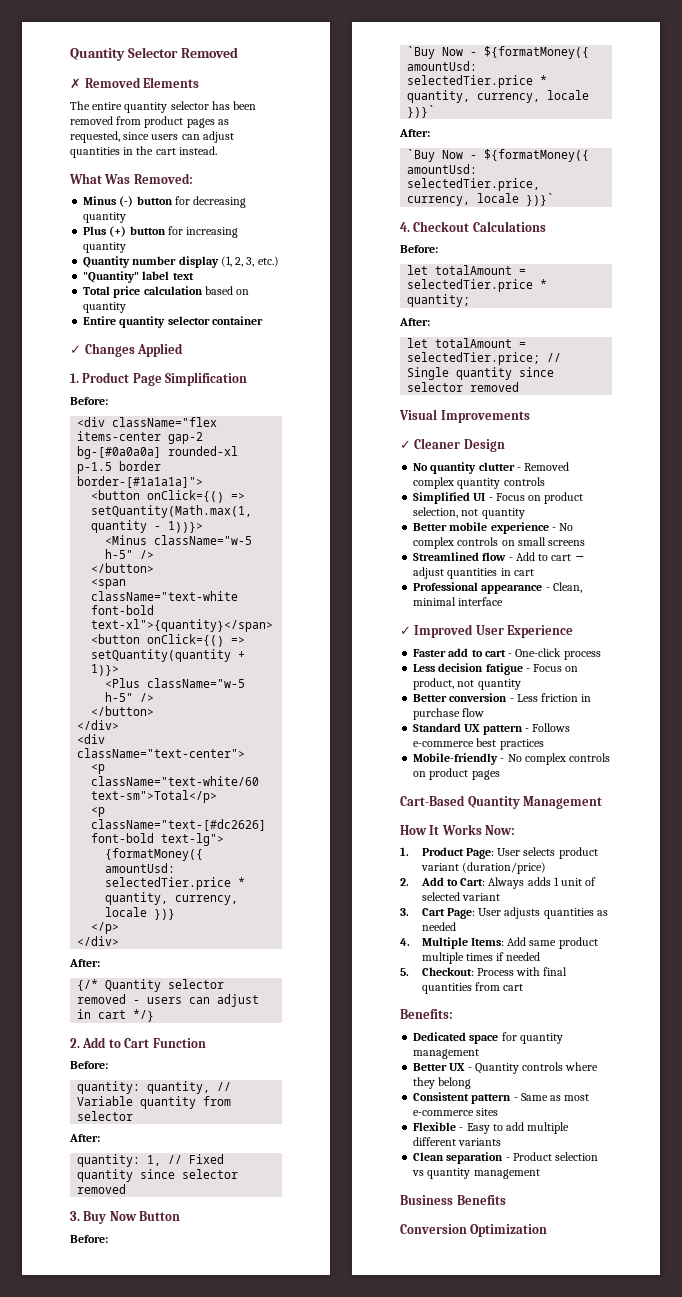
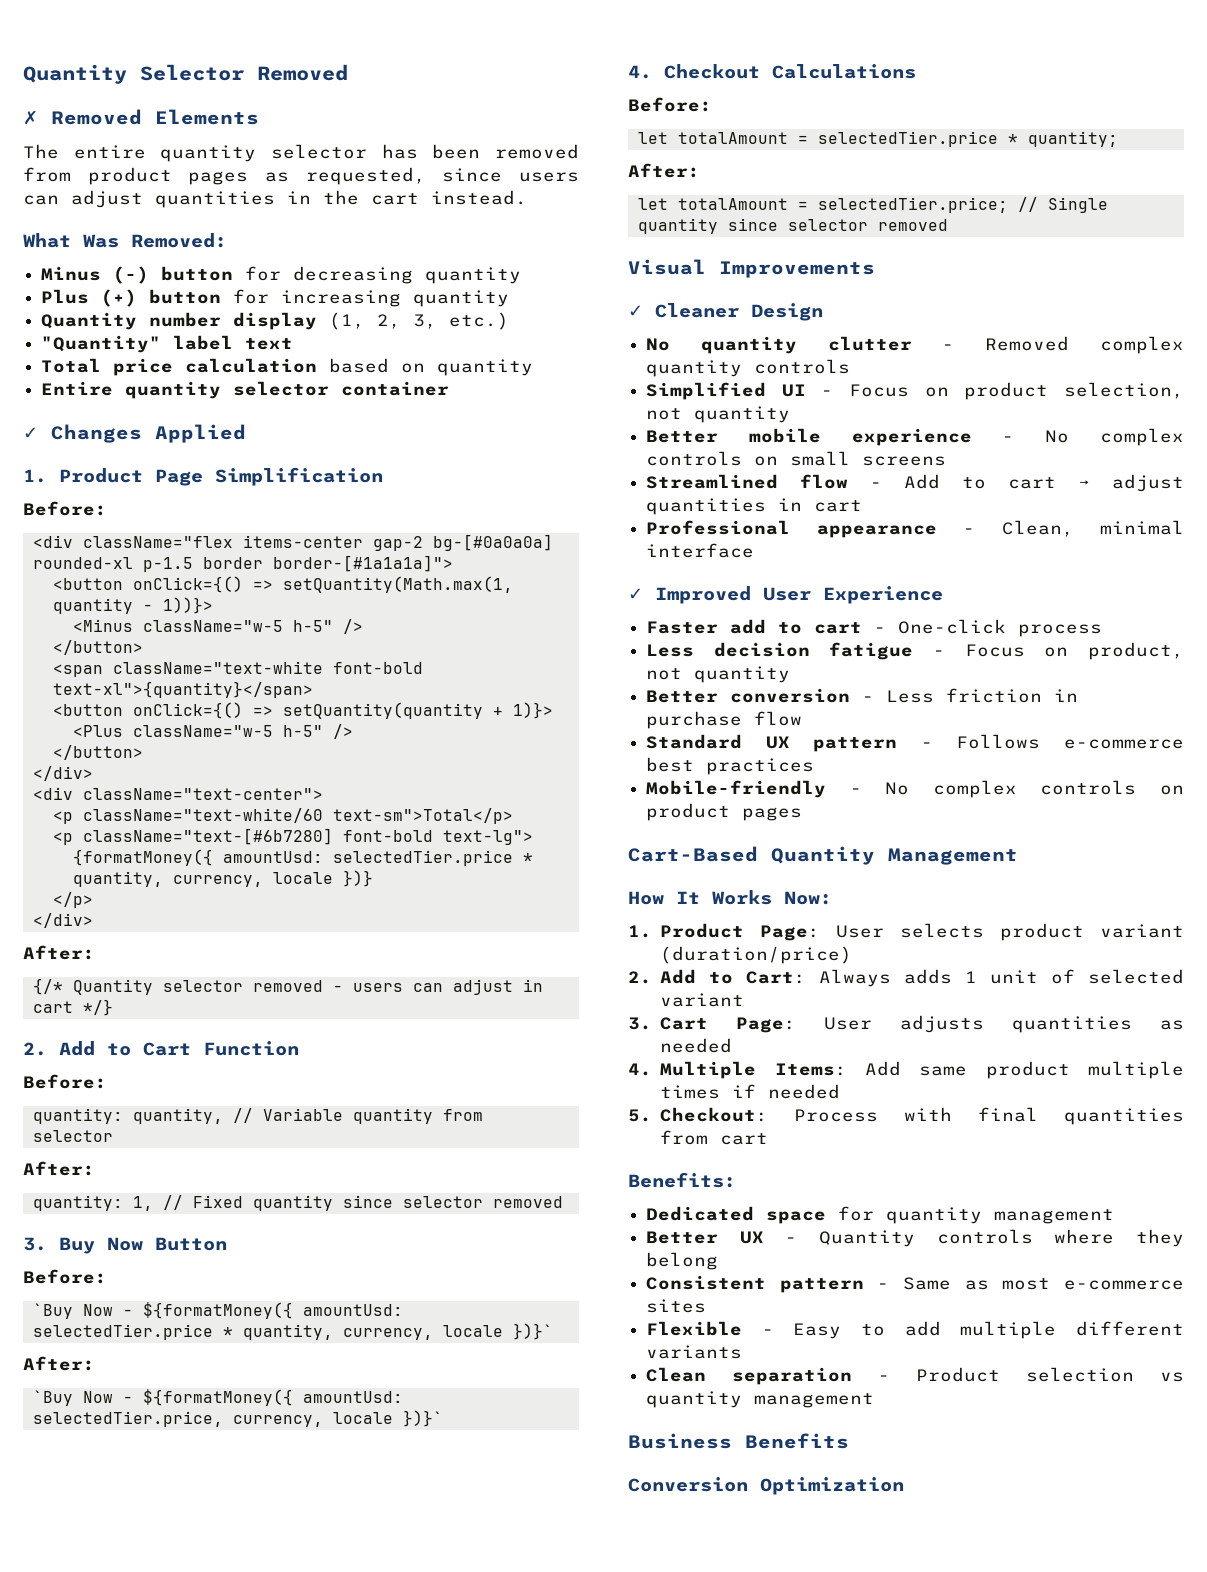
- <p className="text-[#dc2626] font-bold text-lg">
+ <p className="text-[#6b7280] font-bold text-lg">

